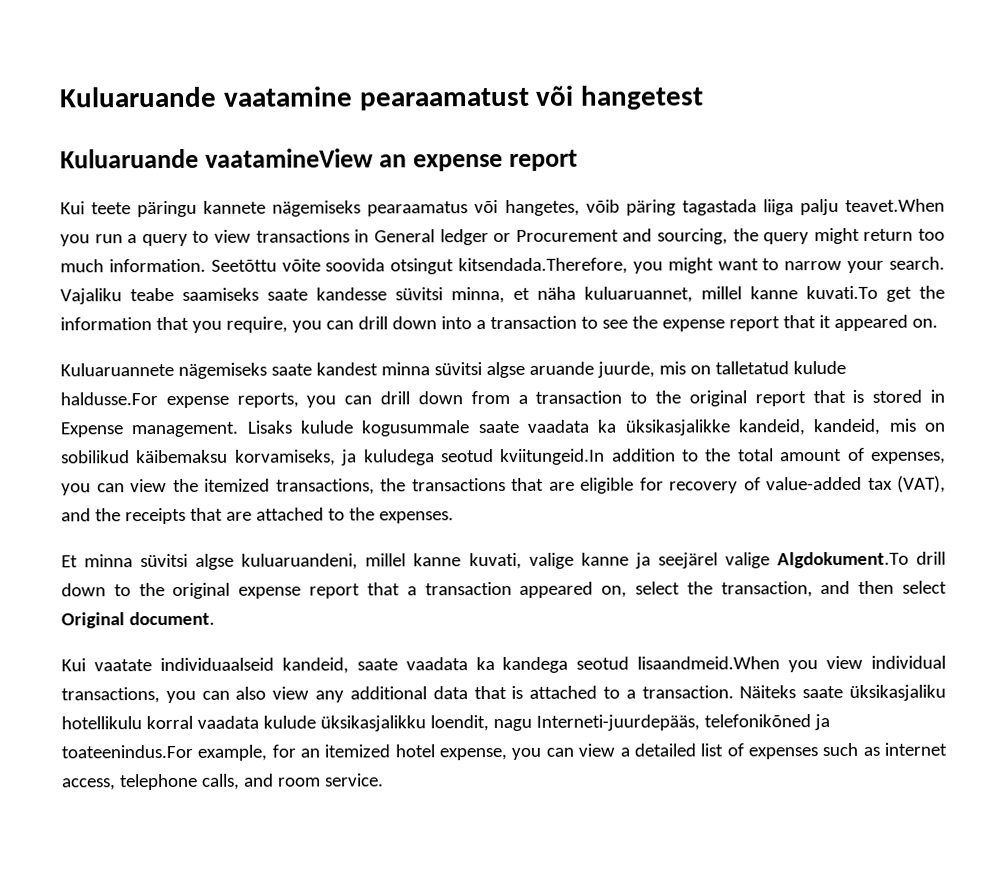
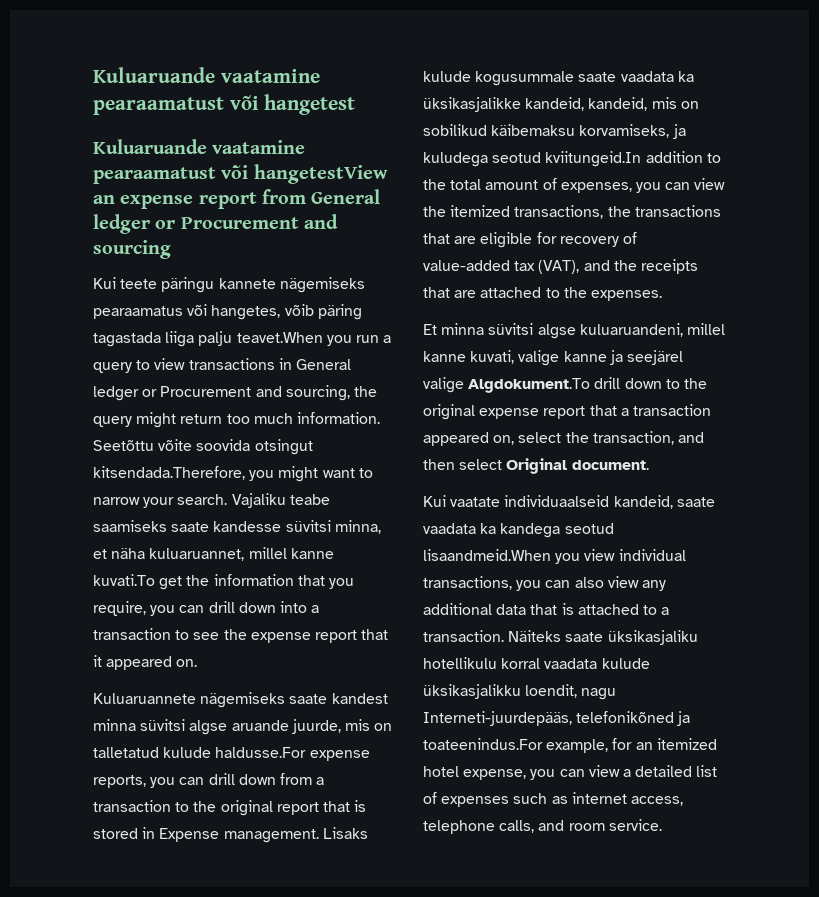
- Kuluaruande vaatamineView an expense report
+ Kuluaruande vaatamine pearaamatust või hangetestView an expense report from General ledger or Procurement and sourcing

